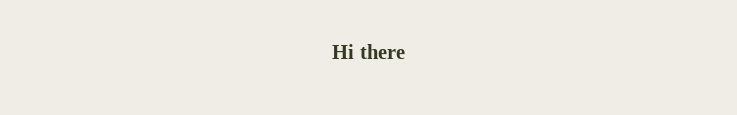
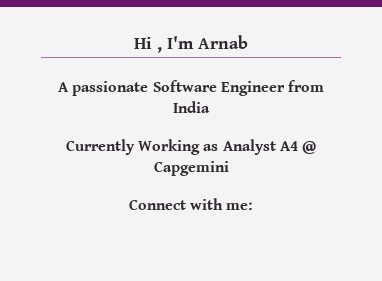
- Hi there
+ Hi , I'm Arnab
+ A passionate Software Engineer from India
+ Currently Working as Analyst A4 @ Capgemini
+ Connect with me:

